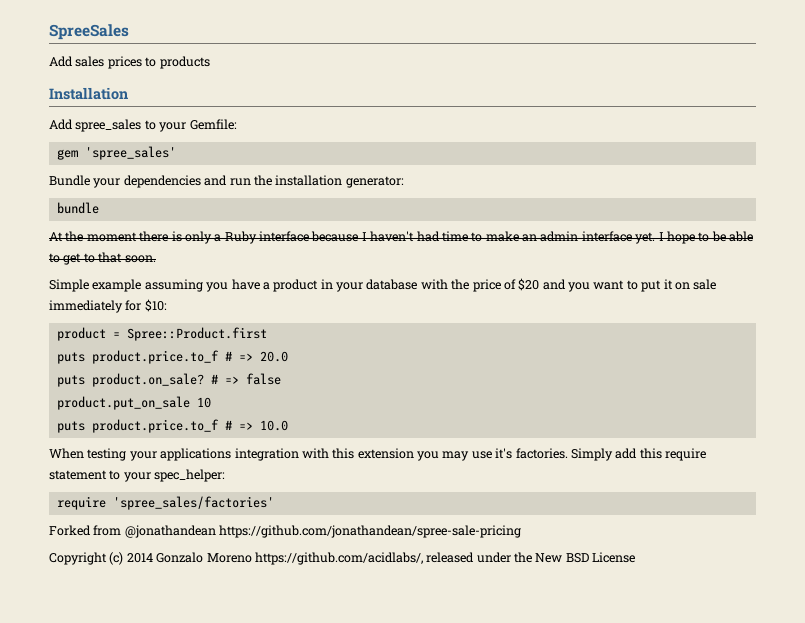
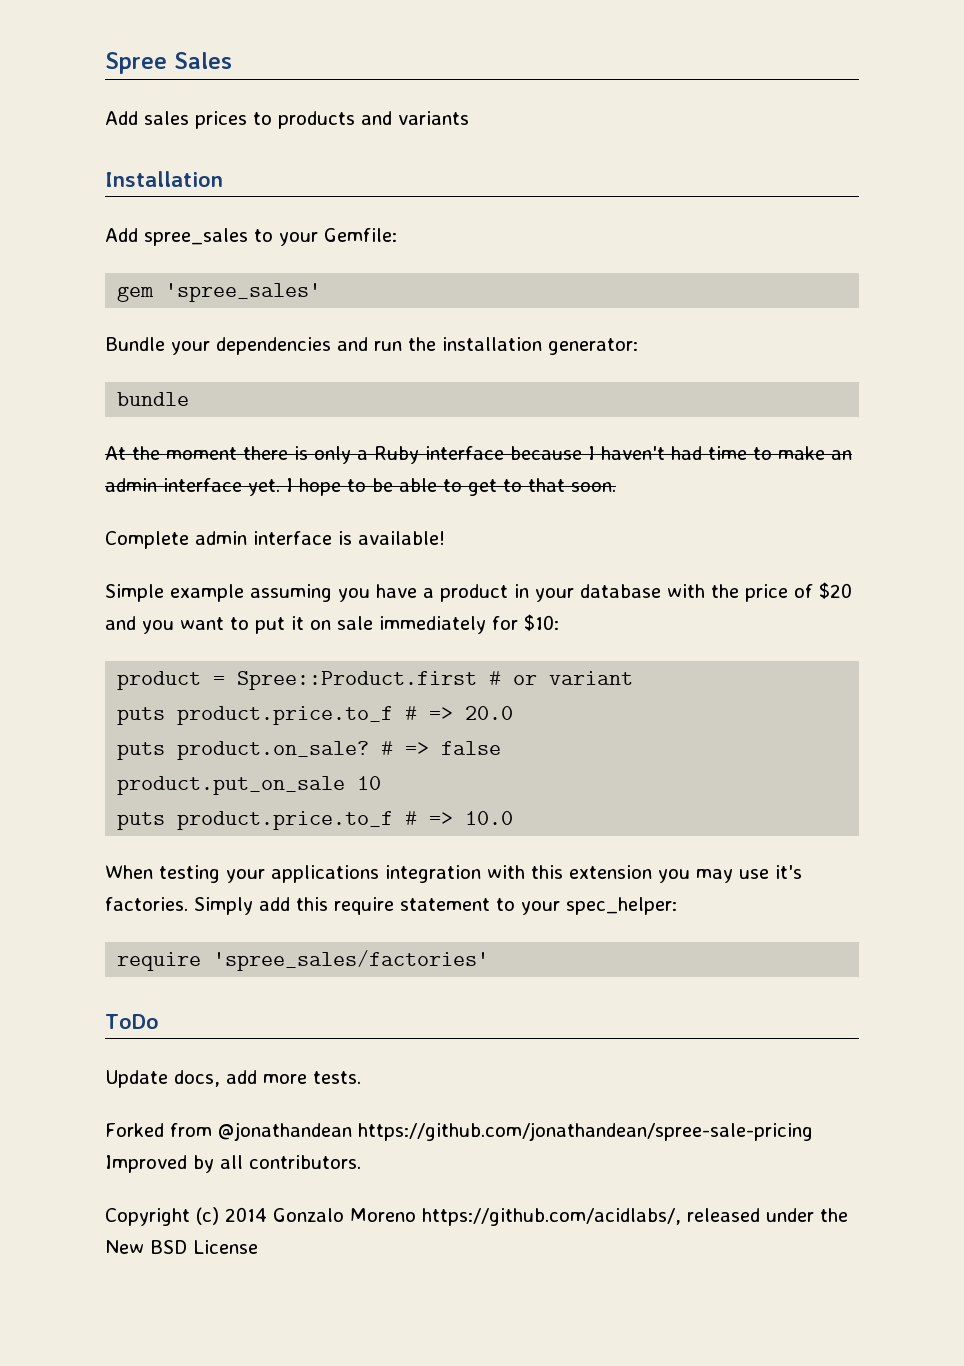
- SpreeSales
+ Spree Sales
- Add sales prices to products
+ Add sales prices to products and variants
+ Complete admin interface is available!
- product = Spree::Product.first
+ product = Spree::Product.first # or variant
+ ToDo
+ Update docs, add more tests.
- Forked from @jonathandean https://github.com/jonathandean/spree-sale-pricing
+ Forked from @jonathandean https://github.com/jonathandean/spree-sale-pricing Improved by all contributors.

